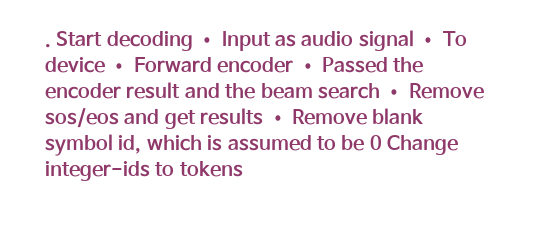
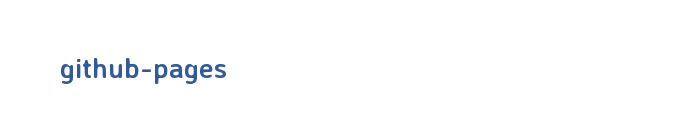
- . Start decoding • Input as audio signal • To device • Forward encoder • Passed the encoder result and the beam search • Remove sos/eos and get results • Remove blank symbol id, which is assumed to be 0 Change integer-ids to tokens
+ github-pages

